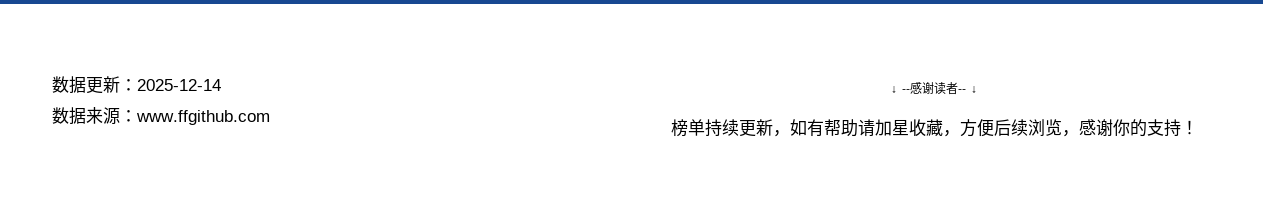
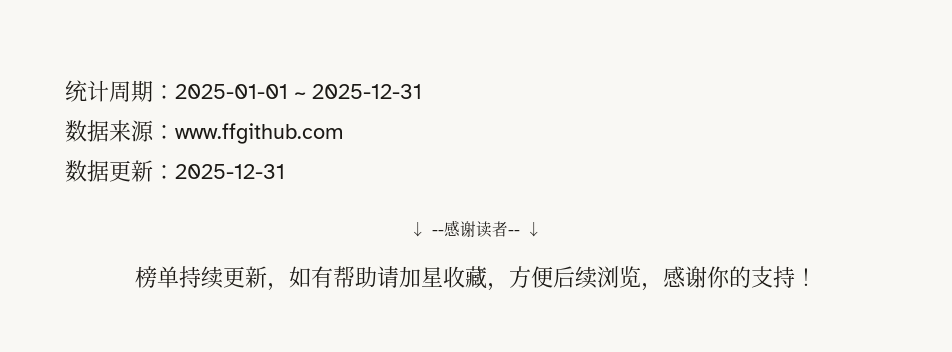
- 数据更新：2025-12-14
+ 统计周期：2025-01-01 ~ 2025-12-31
+ 数据更新：2025-12-31

